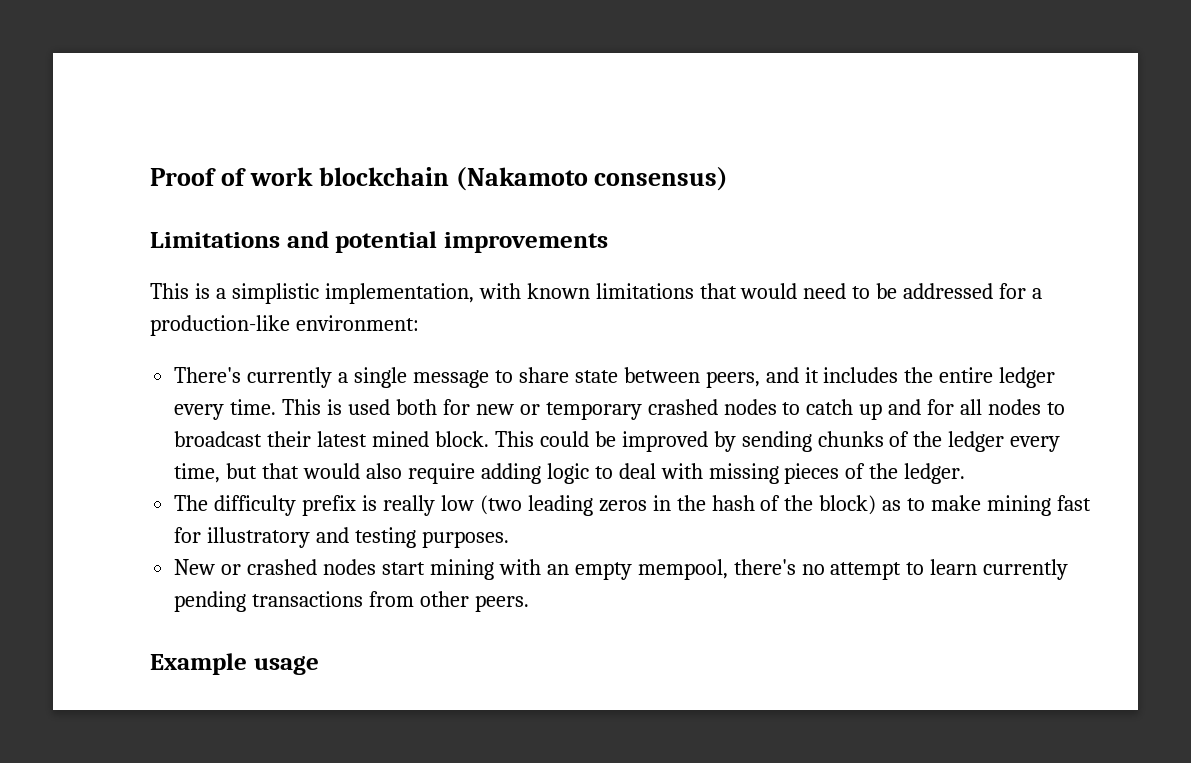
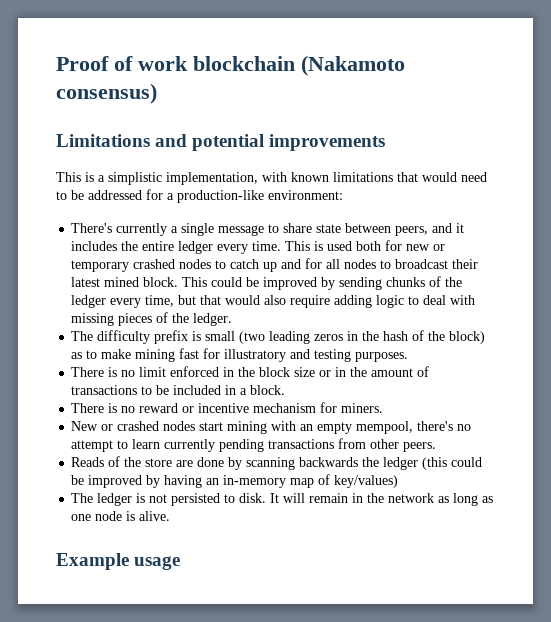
- The difficulty prefix is really low (two leading zeros in the hash of the block) as to make mining fast for illustratory and testing purposes.
+ The difficulty prefix is small (two leading zeros in the hash of the block) as to make mining fast for illustratory and testing purposes.
+ There is no limit enforced in the block size or in the amount of transactions to be included in a block.
+ There is no reward or incentive mechanism for miners.
+ Reads of the store are done by scanning backwards the ledger (this could be improved by having an in-memory map of key/values)
+ The ledger is not persisted to disk. It will remain in the network as long as one node is alive.

